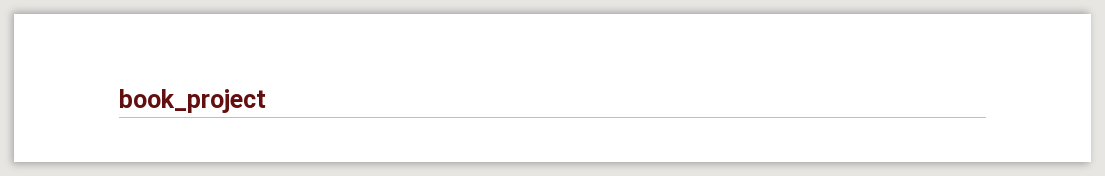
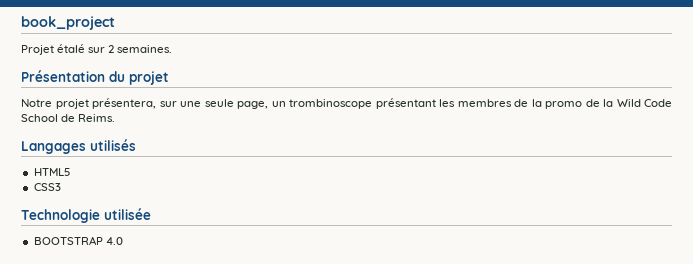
+ Projet étalé sur 2 semaines.
+ Présentation du projet
+ Notre projet présentera, sur une seule page, un trombinoscope présentant les membres de la promo de la Wild Code School de Reims.
+ Langages utilisés
+ HTML5
+ CSS3
+ Technologie utilisée
+ BOOTSTRAP 4.0

